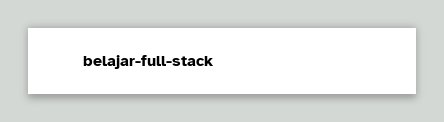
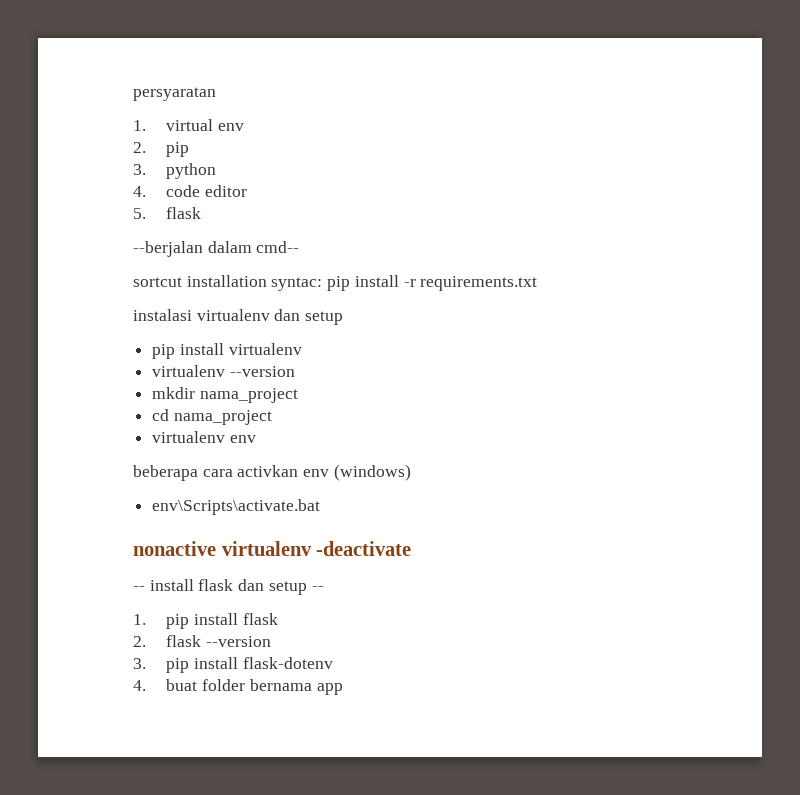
- belajar-full-stack
+ persyaratan
+ 1. virtual env
+ 2. pip
+ 3. python
+ 4. code editor
+ 5. flask
+ --berjalan dalam cmd--
+ sortcut installation syntac: pip install -r requirements.txt
+ instalasi virtualenv dan setup
+ pip install virtualenv
+ virtualenv --version
+ mkdir nama_project
+ cd nama_project
+ virtualenv env
+ beberapa cara activkan env (windows)
+ env\Scripts\activate.bat
+ nonactive virtualenv -deactivate
+ -- install flask dan setup --
+ 1. pip install flask
+ 2. flask --version
+ 3. pip install flask-dotenv
+ 4. buat folder bernama app

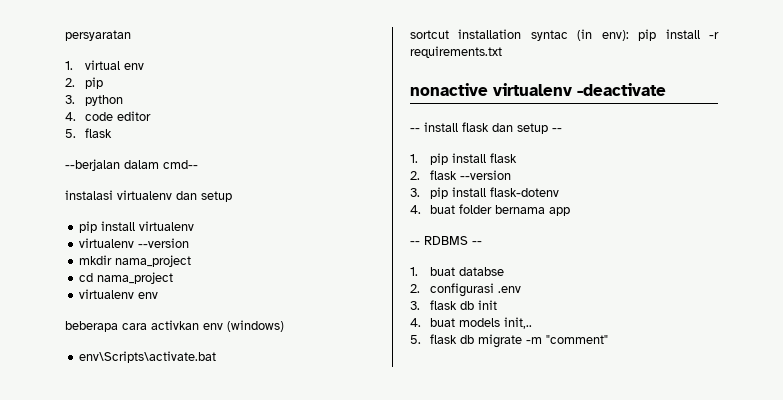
- sortcut installation syntac: pip install -r requirements.txt
+ sortcut installation syntac (in env): pip install -r requirements.txt
+ -- RDBMS --
+ 1. buat databse
+ 2. configurasi .env
+ 3. flask db init
+ 4. buat models init,..
+ 5. flask db migrate -m "comment"

